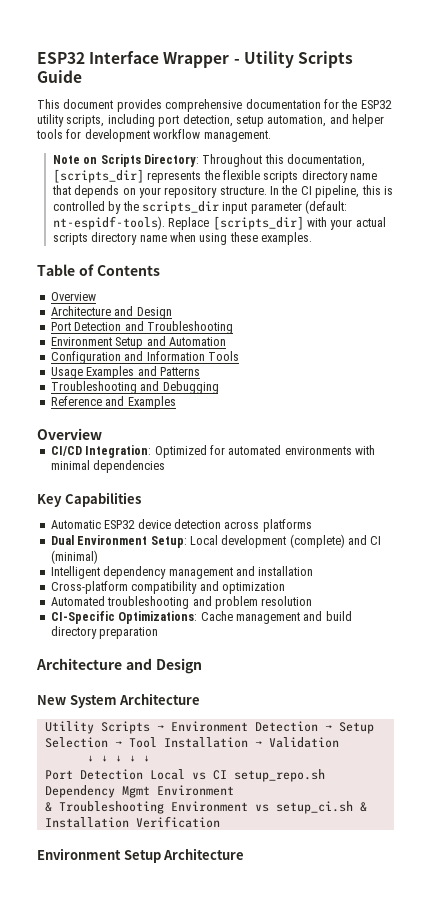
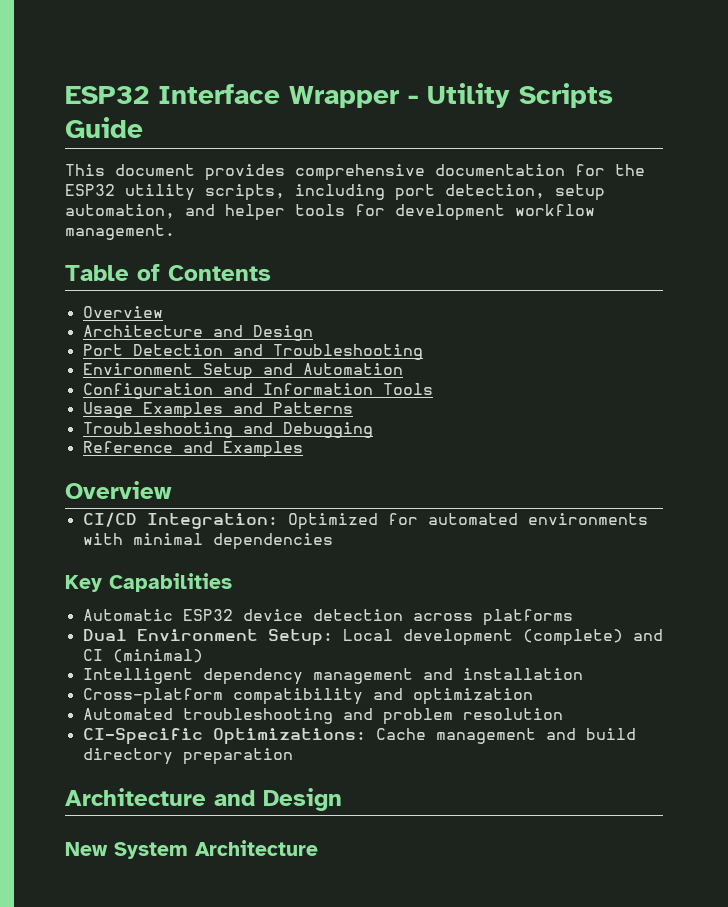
- Note on Scripts Directory: Throughout this documentation, [scripts_dir] represents the flexible scripts directory name that depends on your repository structure. In the CI pipeline, this is controlled by the scripts_dir input parameter (default: nt-espidf-tools). Replace [scripts_dir] with your actual scripts directory name when using these examples.
- Utility Scripts → Environment Detection → Setup Selection → Tool Installation → Validation
- ↓ ↓ ↓ ↓ ↓
- Port Detection Local vs CI setup_repo.sh Dependency Mgmt Environment
- & Troubleshooting Environment vs setup_ci.sh & Installation Verification
- Environment Setup Architecture

